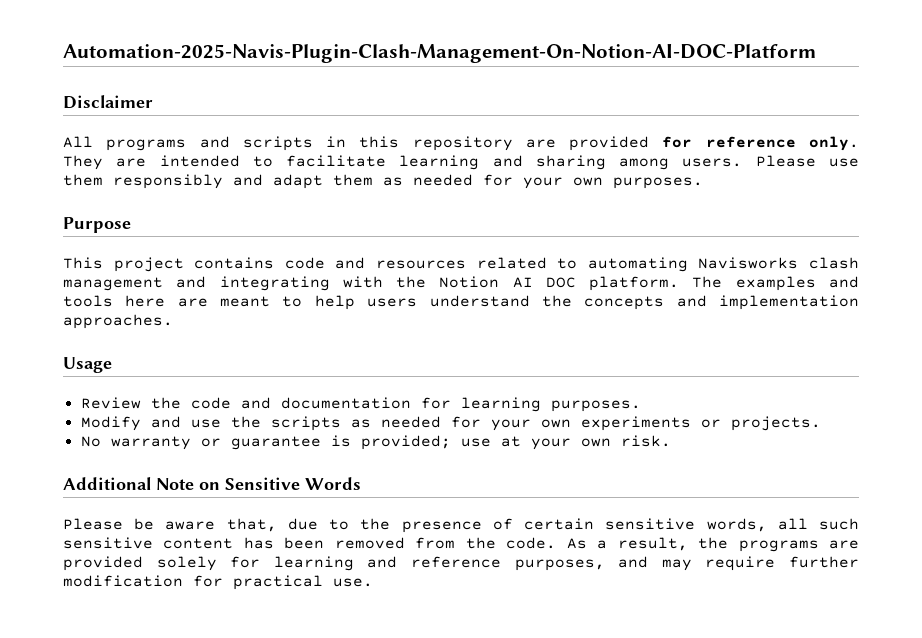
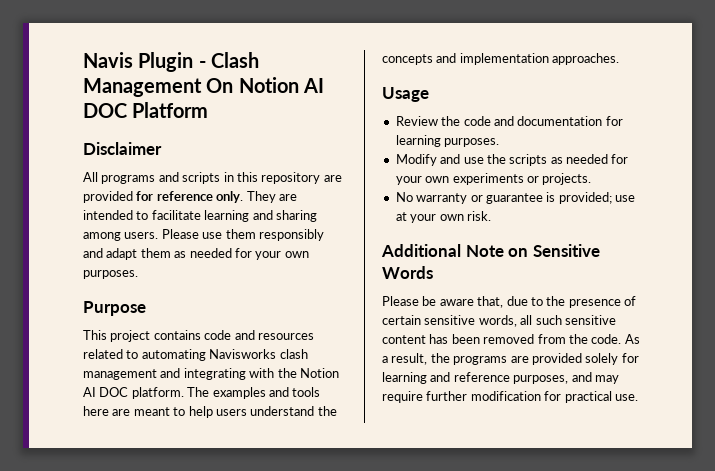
- Automation-2025-Navis-Plugin-Clash-Management-On-Notion-AI-DOC-Platform
+ Navis Plugin - Clash Management On Notion AI DOC Platform

